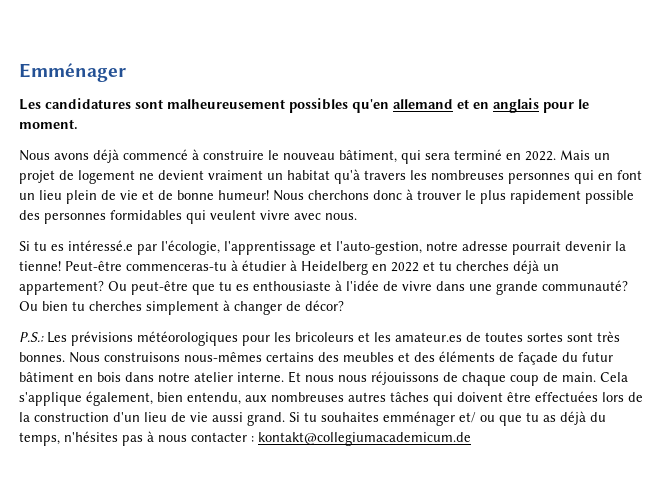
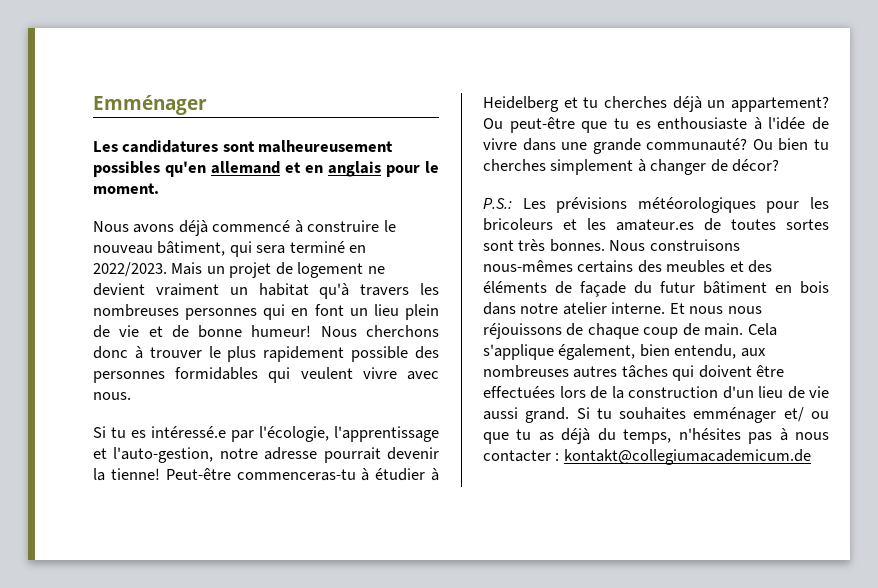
- Nous avons déjà commencé à construire le nouveau bâtiment, qui sera terminé en 2022.
+ Nous avons déjà commencé à construire le nouveau bâtiment, qui sera terminé en 2022/2023.
- Peut-être commenceras-tu à étudier à Heidelberg en 2022 et tu cherches déjà un appartement?
+ Peut-être commenceras-tu à étudier à Heidelberg et tu cherches déjà un appartement?

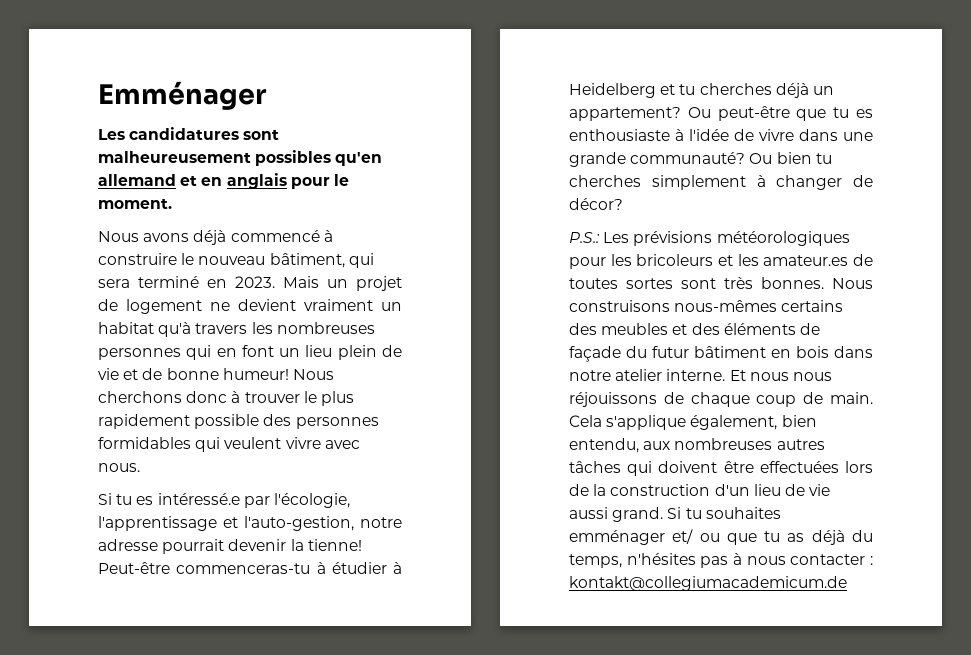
- Nous avons déjà commencé à construire le nouveau bâtiment, qui sera terminé en 2022/2023.
+ Nous avons déjà commencé à construire le nouveau bâtiment, qui sera terminé en 2023.

